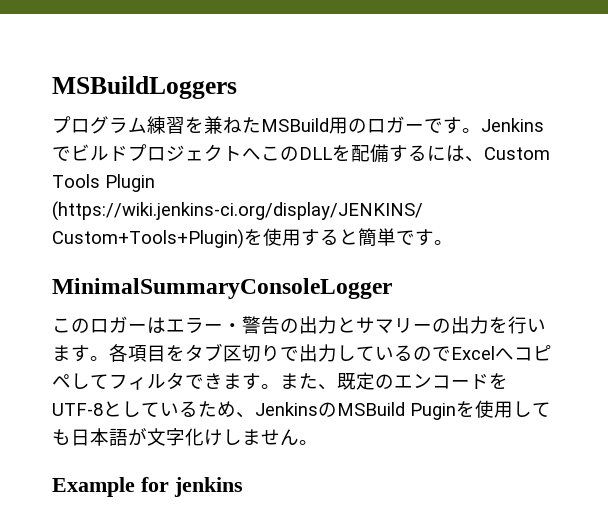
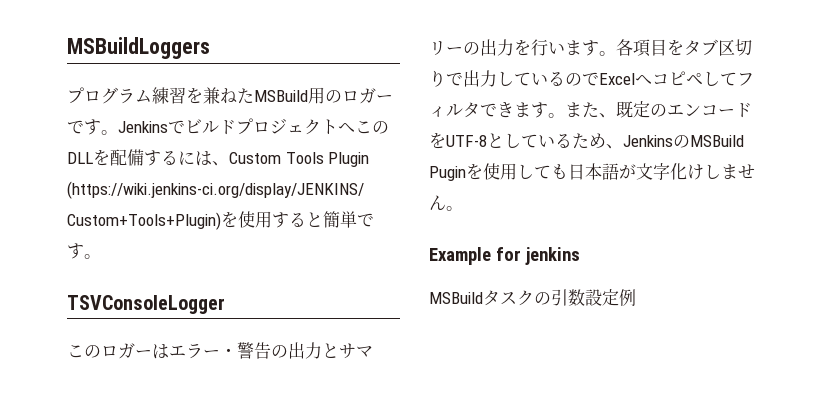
- MinimalSummaryConsoleLogger
+ TSVConsoleLogger
+ MSBuildタスクの引数設定例

